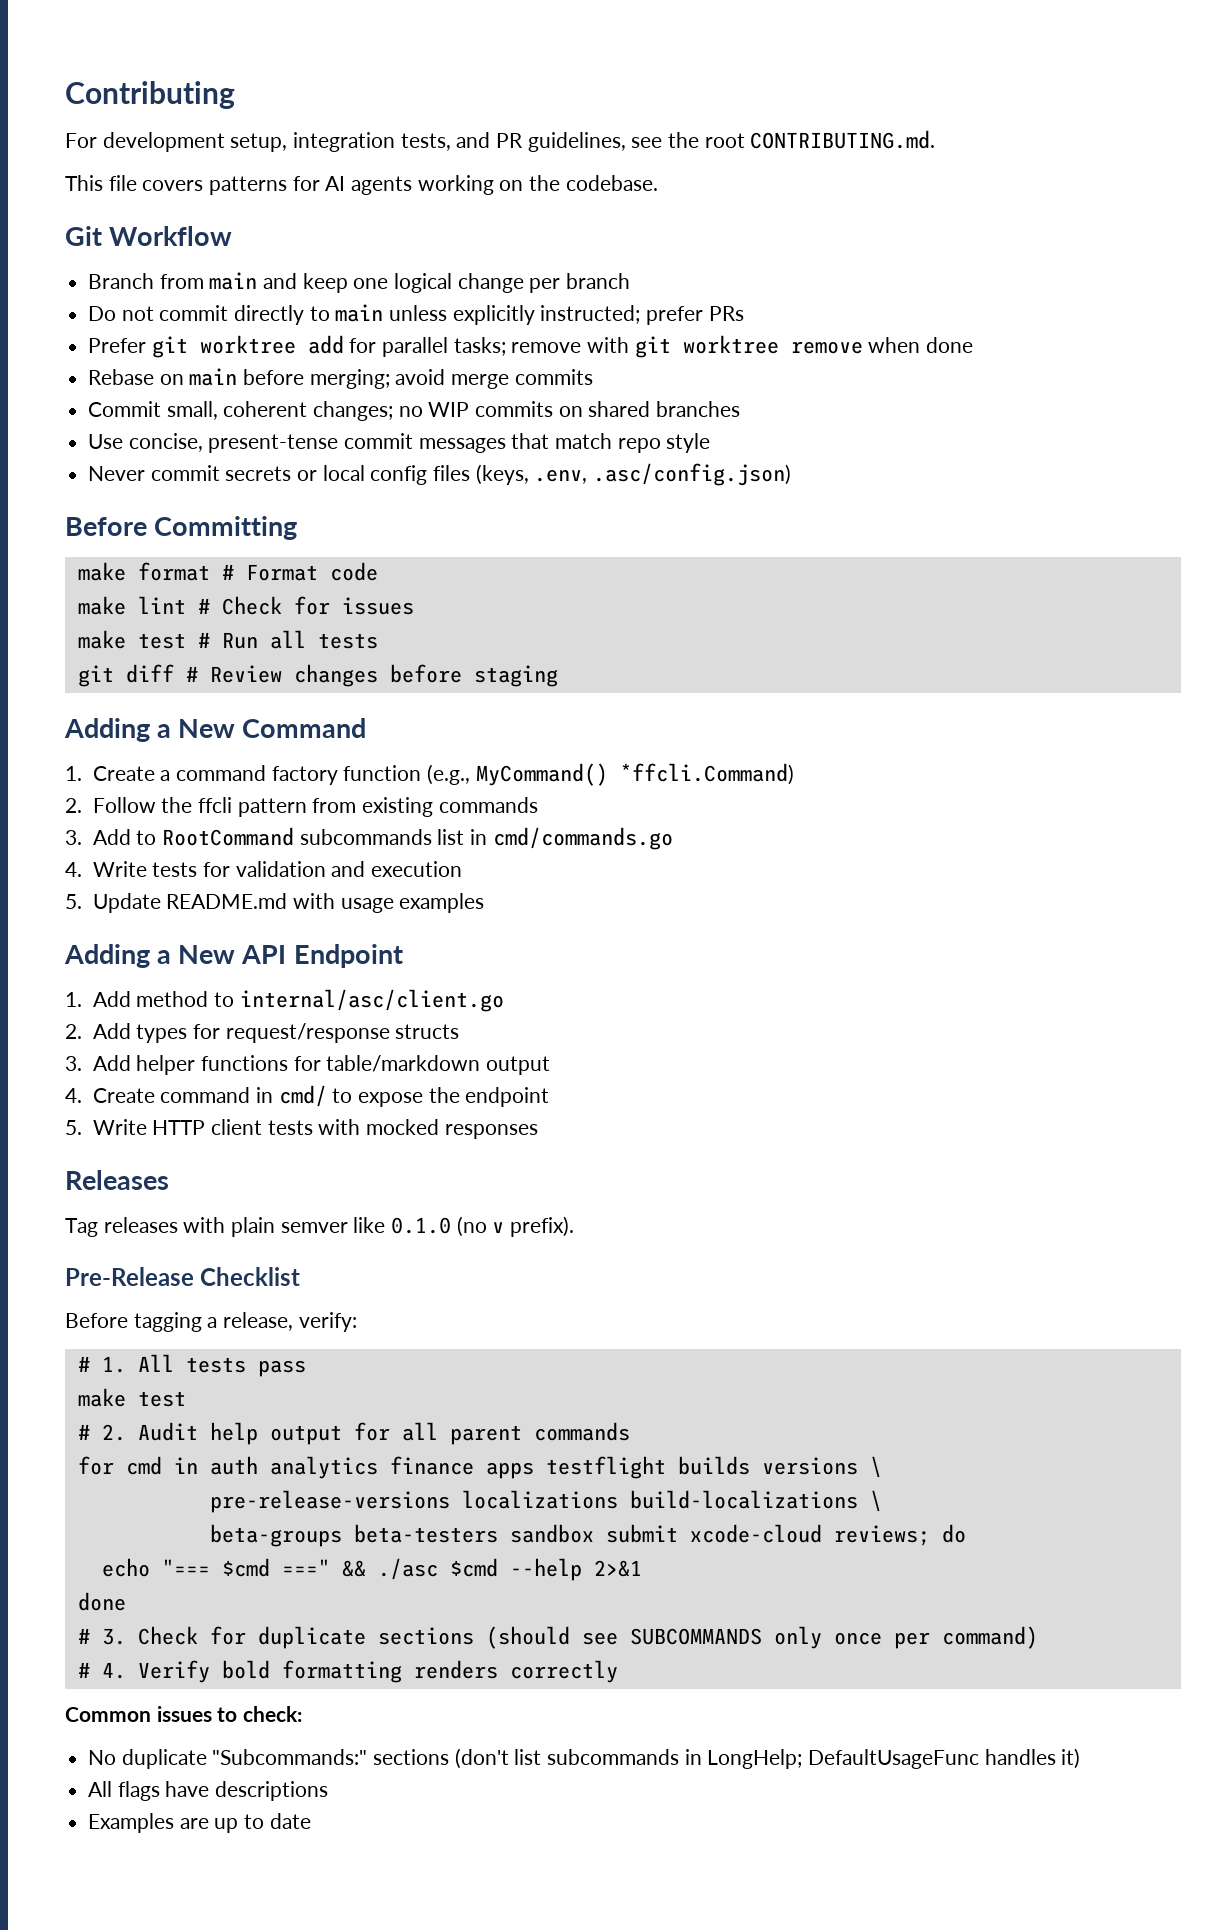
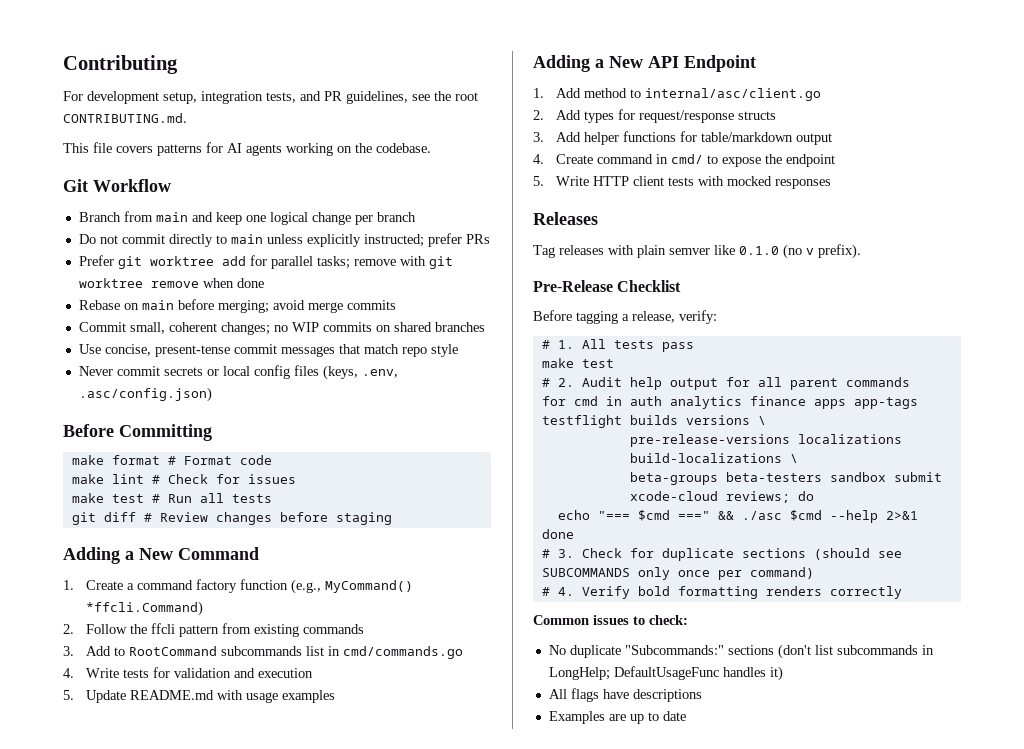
- for cmd in auth analytics finance apps testflight builds versions \
+ for cmd in auth analytics finance apps app-tags testflight builds versions \

